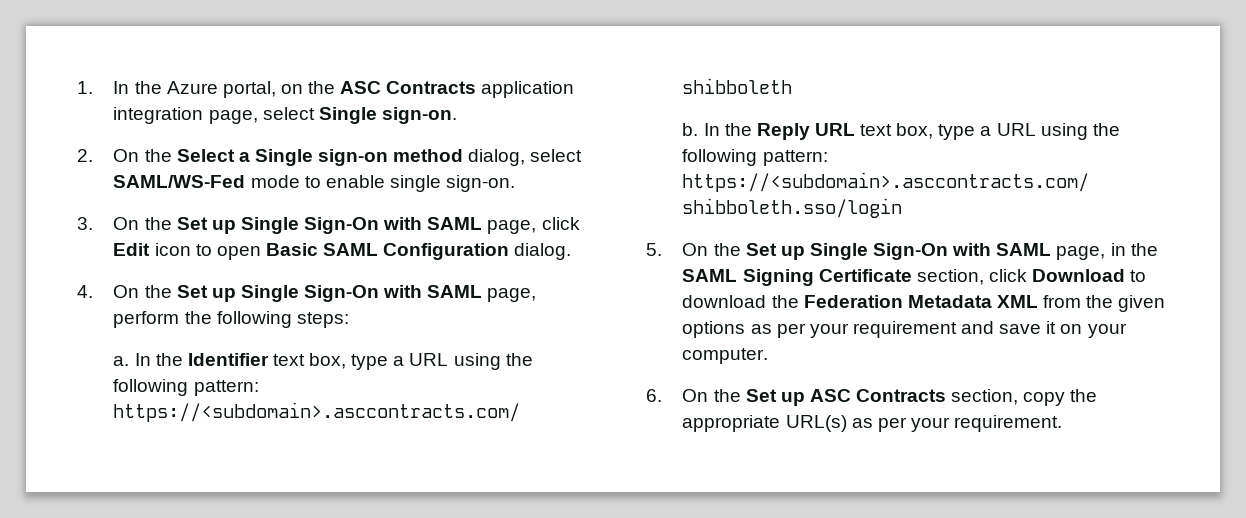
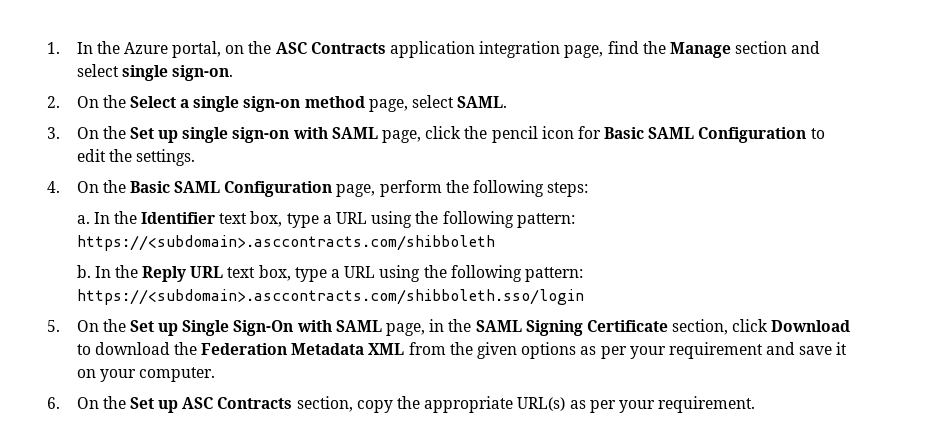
- 1. In the Azure portal, on the ASC Contracts application integration page, select Single sign-on.
+ 1. In the Azure portal, on the ASC Contracts application integration page, find the Manage section and select single sign-on.
- 2. On the Select a Single sign-on method dialog, select SAML/WS-Fed mode to enable single sign-on.
+ 2. On the Select a single sign-on method page, select SAML.
- 3. On the Set up Single Sign-On with SAML page, click Edit icon to open Basic SAML Configuration dialog.
- 4. On the Set up Single Sign-On with SAML page, perform the following steps:
+ 3. On the Set up single sign-on with SAML page, click the pencil icon for Basic SAML Configuration to edit the settings.
+ 4. On the Basic SAML Configuration page, perform the following steps:

